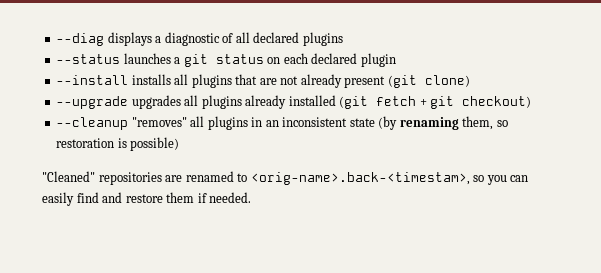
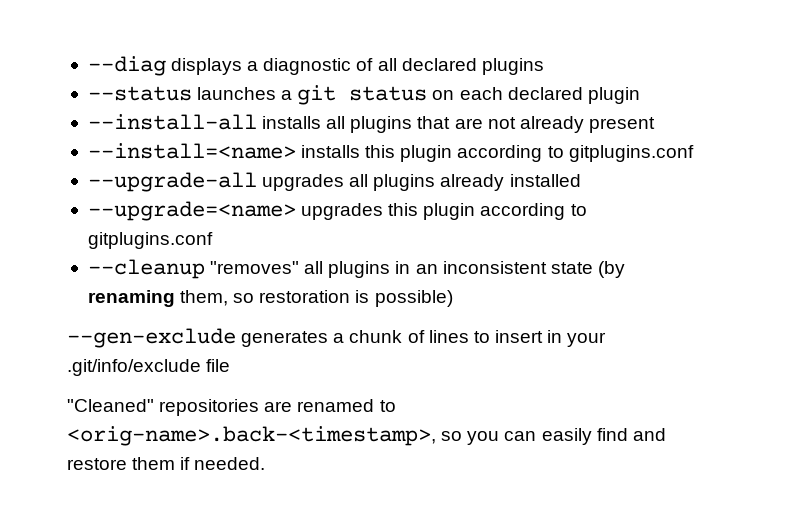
- --install installs all plugins that are not already present (git clone)
- --upgrade upgrades all plugins already installed (git fetch + git checkout)
+ --install-all installs all plugins that are not already present
+ --install=<name> installs this plugin according to gitplugins.conf
+ --upgrade-all upgrades all plugins already installed
+ --upgrade=<name> upgrades this plugin according to gitplugins.conf
+ --gen-exclude generates a chunk of lines to insert in your .git/info/exclude file
- "Cleaned" repositories are renamed to <orig-name>.back-<timestam>, so you can easily find and restore them if needed.
+ "Cleaned" repositories are renamed to <orig-name>.back-<timestamp>, so you can easily find and restore them if needed.

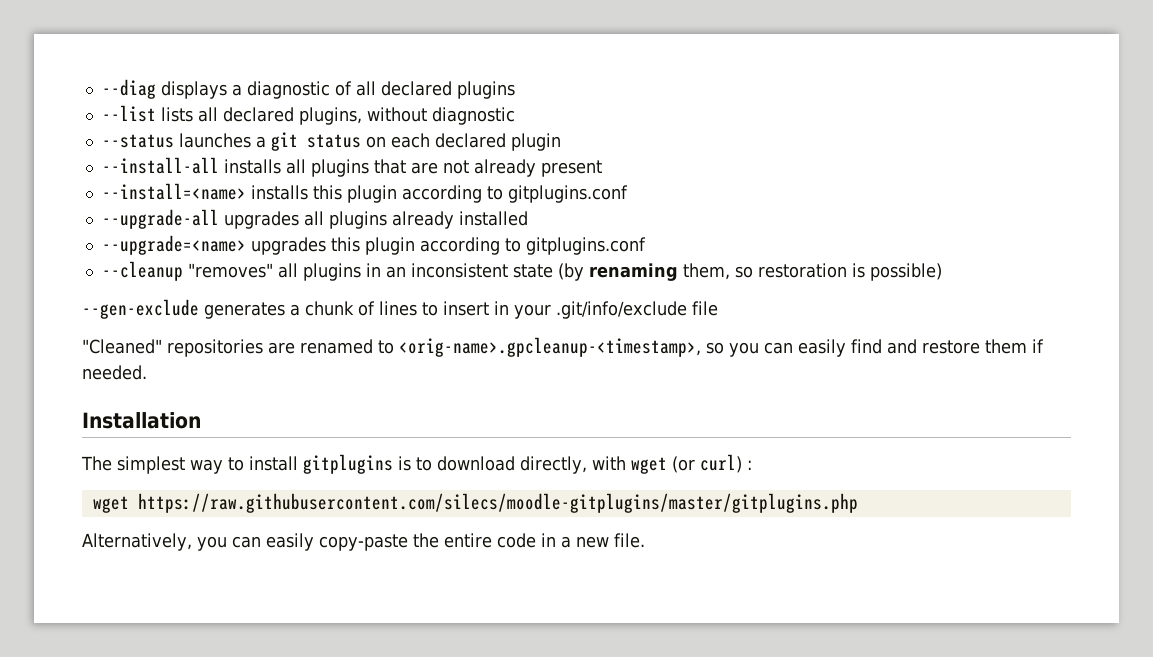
+ --list lists all declared plugins, without diagnostic
- "Cleaned" repositories are renamed to <orig-name>.back-<timestamp>, so you can easily find and restore them if needed.
+ "Cleaned" repositories are renamed to <orig-name>.gpcleanup-<timestamp>, so you can easily find and restore them if needed.
+ Installation
+ The simplest way to install gitplugins is to download directly, with wget (or curl) :
+ wget https://raw.githubusercontent.com/silecs/moodle-gitplugins/master/gitplugins.php
+ Alternatively, you can easily copy-paste the entire code in a new file.

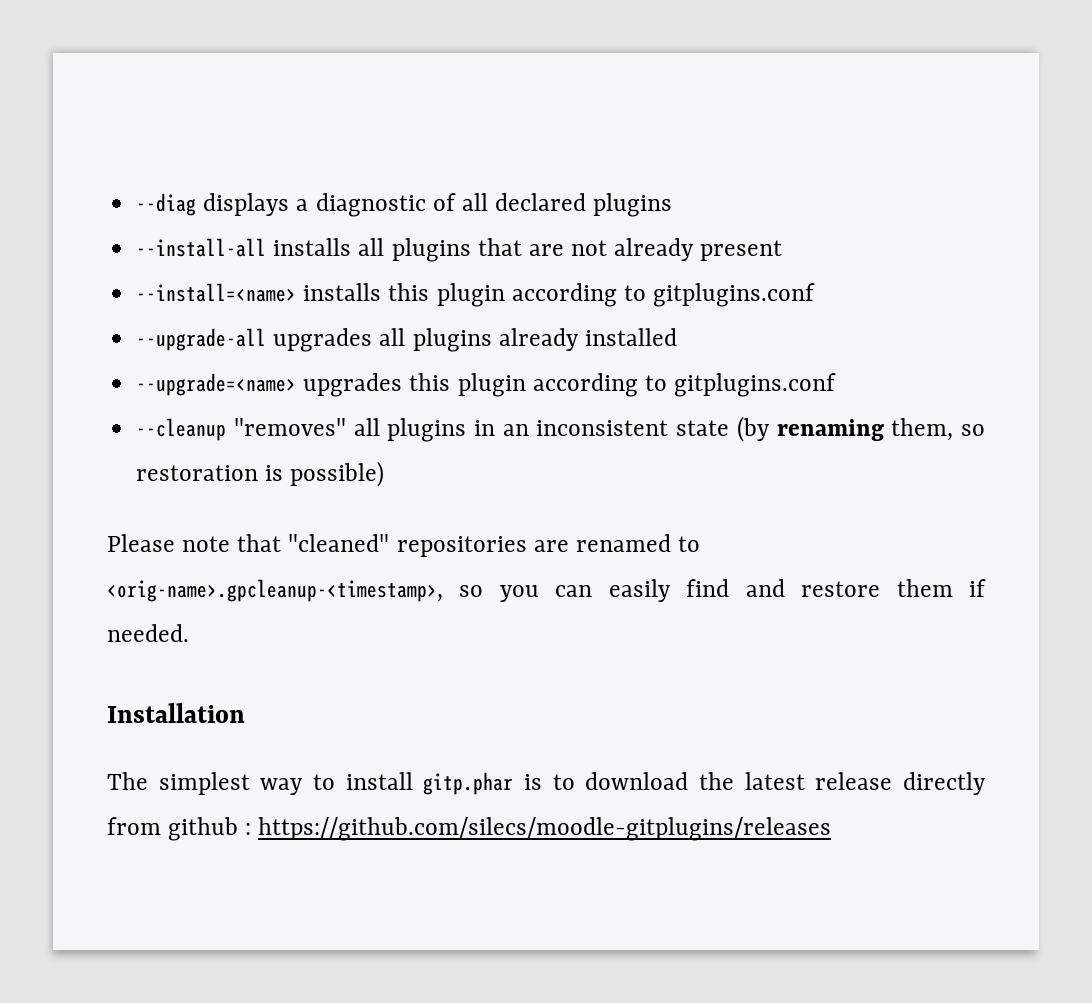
- --list lists all declared plugins, without diagnostic
- --status launches a git status on each declared plugin
- --gen-exclude generates a chunk of lines to insert in your .git/info/exclude file
- "Cleaned" repositories are renamed to <orig-name>.gpcleanup-<timestamp>, so you can easily find and restore them if needed.
+ Please note that "cleaned" repositories are renamed to <orig-name>.gpcleanup-<timestamp>, so you can easily find and restore them if needed.
- The simplest way to install gitplugins is to download directly, with wget (or curl) :
- wget https://raw.githubusercontent.com/silecs/moodle-gitplugins/master/gitplugins.php
- Alternatively, you can easily copy-paste the entire code in a new file.
+ The simplest way to install gitp.phar is to download the latest release directly from github : https://github.com/silecs/moodle-gitplugins/releases

